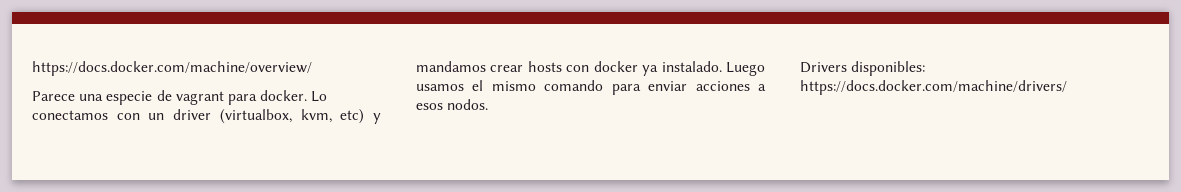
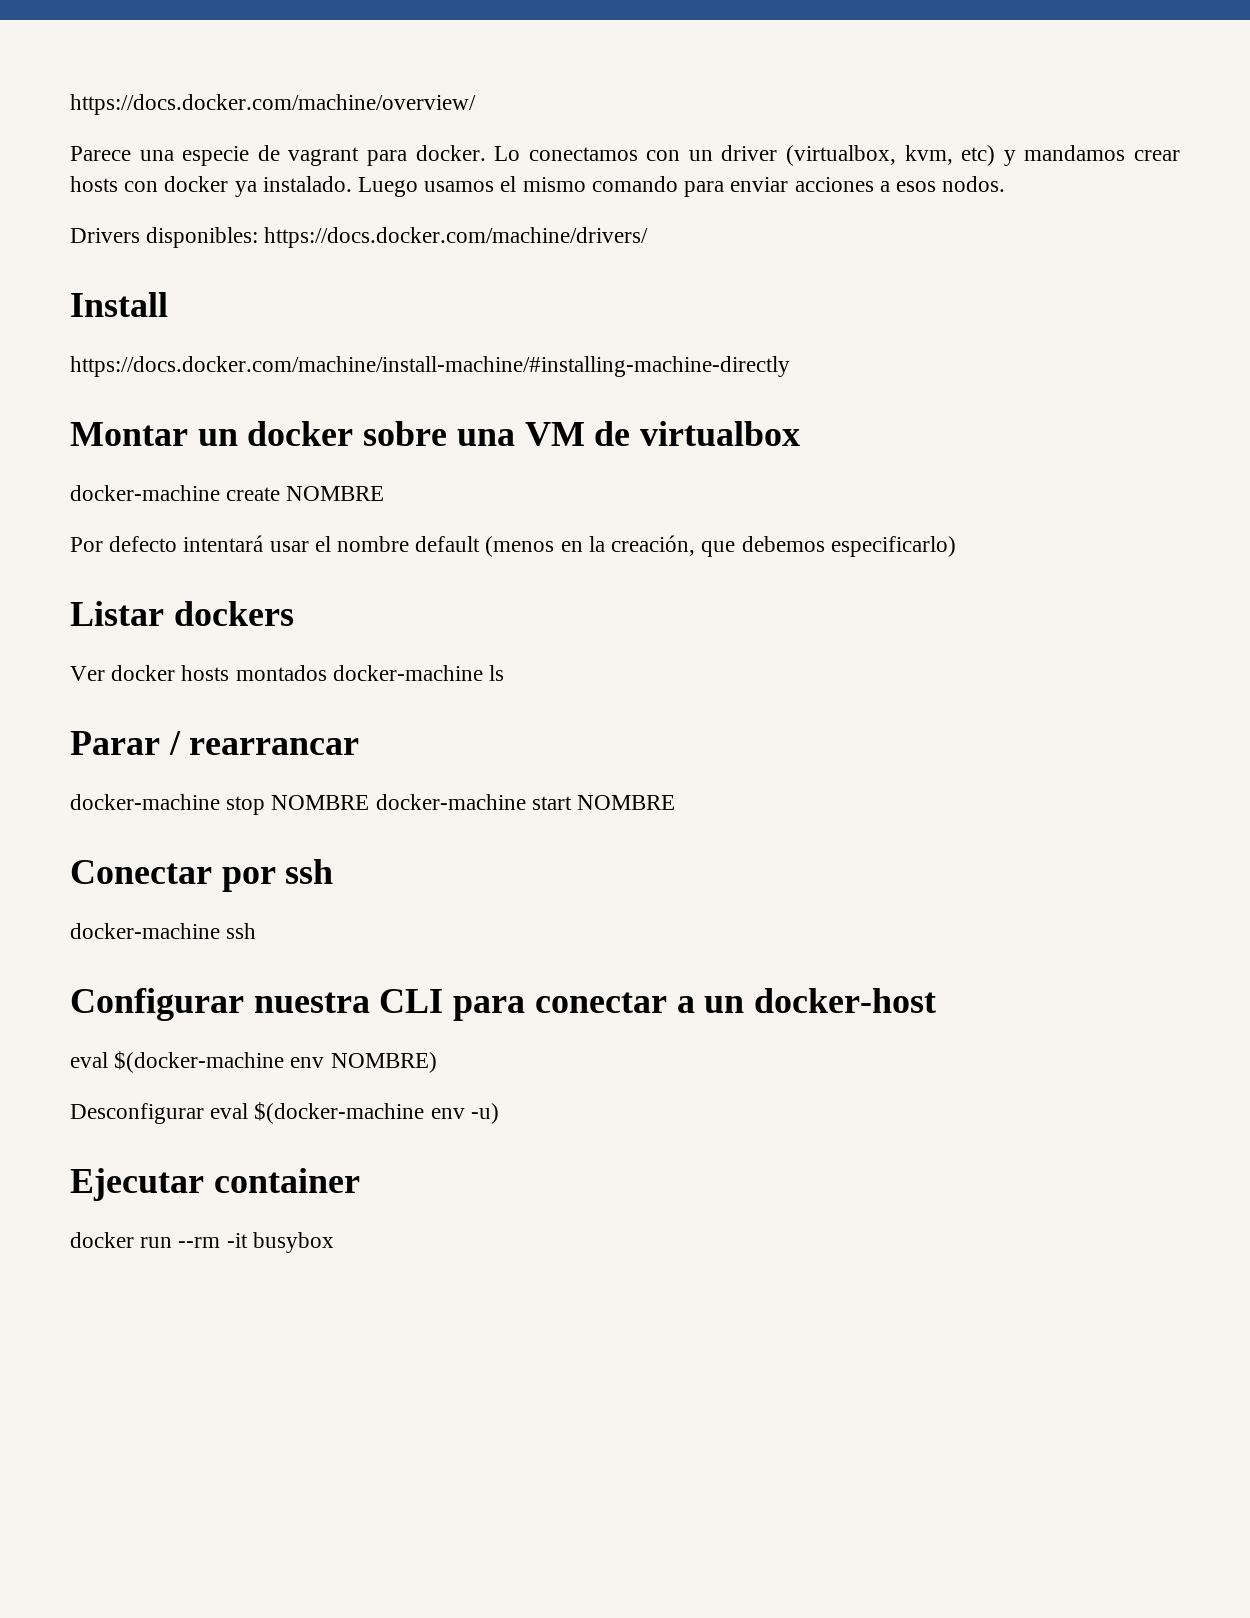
+ Install
+ https://docs.docker.com/machine/install-machine/#installing-machine-directly
+ Montar un docker sobre una VM de virtualbox
+ docker-machine create NOMBRE
+ Por defecto intentará usar el nombre default (menos en la creación, que debemos especificarlo)
+ Listar dockers
+ Ver docker hosts montados docker-machine ls
+ Parar / rearrancar
+ docker-machine stop NOMBRE docker-machine start NOMBRE
+ Conectar por ssh
+ docker-machine ssh
+ Configurar nuestra CLI para conectar a un docker-host
+ eval $(docker-machine env NOMBRE)
+ Desconfigurar eval $(docker-machine env -u)
+ Ejecutar container
+ docker run --rm -it busybox

